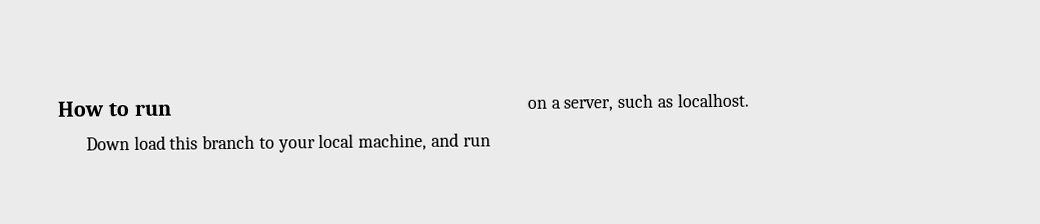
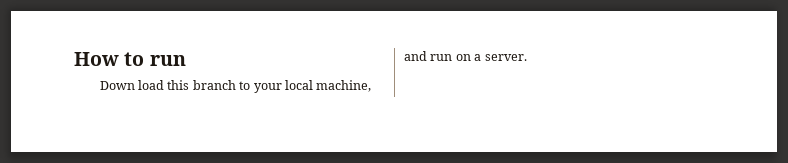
- Down load this branch to your local machine, and run on a server, such as localhost.
+ Down load this branch to your local machine, and run on a server.

